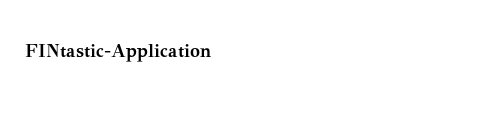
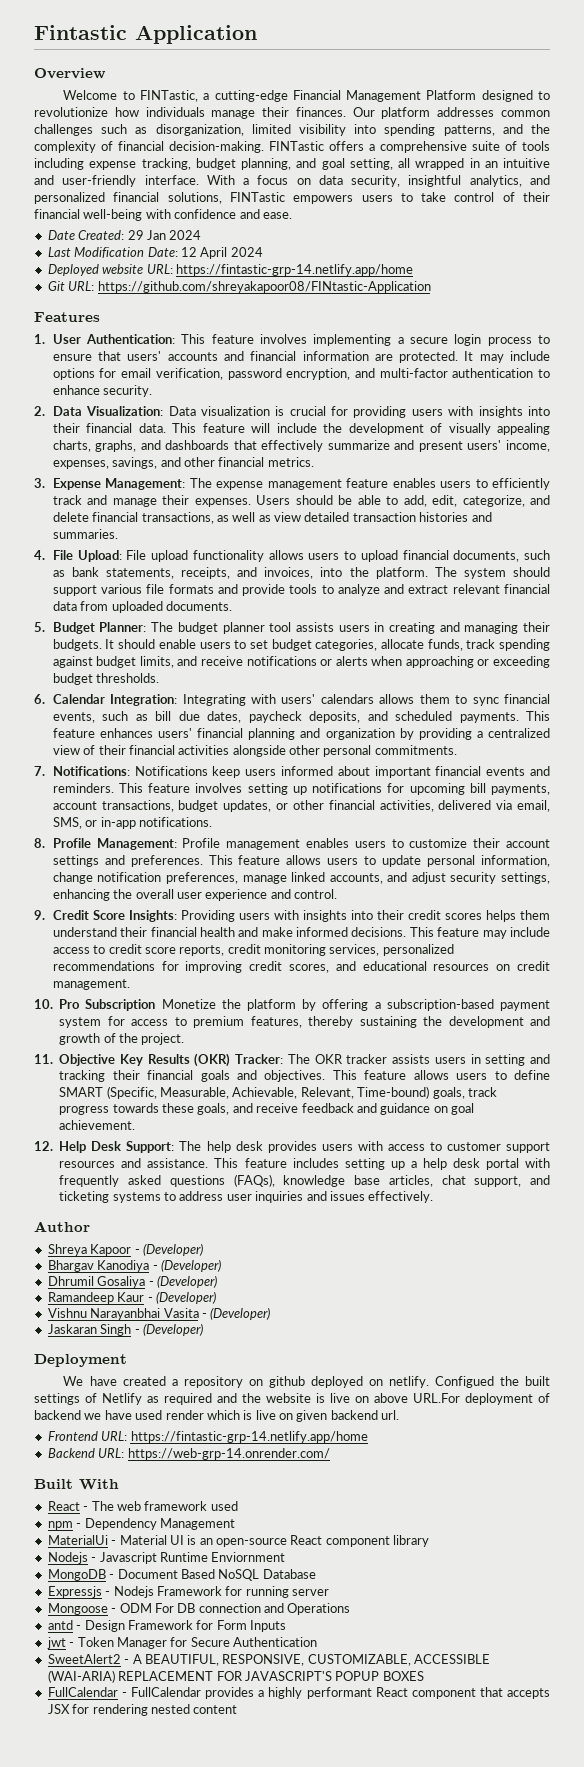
- FINtastic-Application
+ Fintastic Application
+ Overview
+ Welcome to FINTastic, a cutting-edge Financial Management Platform designed to revolutionize how individuals manage their finances. Our platform addresses common challenges such as disorganization, limited visibility into spending patterns, and the complexity of financial decision-making. FINTastic offers a comprehensive suite of tools including expense tracking, budget planning, and goal setting, all wrapped in an intuitive and user-friendly interface. With a focus on data security, insightful analytics, and personalized financial solutions, FINTastic empowers users to take control of their financial well-being with confidence and ease.
+ Date Created: 29 Jan 2024
+ Last Modification Date: 12 April 2024
+ Deployed website URL: https://fintastic-grp-14.netlify.app/home
+ Git URL: https://github.com/shreyakapoor08/FINtastic-Application
+ Features
+ 1. User Authentication: This feature involves implementing a secure login process to ensure that users' accounts and financial information are protected. It may include options for email verification, password encryption, and multi-factor authentication to enhance security.
+ 2. Data Visualization: Data visualization is crucial for providing users with insights into their financial data. This feature will include the development of visually appealing charts, graphs, and dashboards that effectively summarize and present users' income, expenses, savings, and other financial metrics.
+ 3. Expense Management: The expense management feature enables users to efficiently track and manage their expenses. Users should be able to add, edit, categorize, and delete financial transactions, as well as view detailed transaction histories and summaries.
+ 4. File Upload: File upload functionality allows users to upload financial documents, such as bank statements, receipts, and invoices, into the platform. The system should support various file formats and provide tools to analyze and extract relevant financial data from uploaded documents.
+ 5. Budget Planner: The budget planner tool assists users in creating and managing their budgets. It should enable users to set budget categories, allocate funds, track spending against budget limits, and receive notifications or alerts when approaching or exceeding budget thresholds.
+ 6. Calendar Integration: Integrating with users' calendars allows them to sync financial events, such as bill due dates, paycheck deposits, and scheduled payments. This feature enhances users' financial planning and organization by providing a centralized view of their financial activities alongside other personal commitments.
+ 7. Notifications: Notifications keep users informed about important financial events and reminders. This feature involves setting up notifications for upcoming bill payments, account transactions, budget updates, or other financial activities, delivered via email, SMS, or in-app notifications.
+ 8. Profile Management: Profile management enables users to customize their account settings and preferences. This feature allows users to update personal information, change notification preferences, manage linked accounts, and adjust security settings, enhancing the overall user experience and control.
+ 9. Credit Score Insights: Providing users with insights into their credit scores helps them understand their financial health and make informed decisions. This feature may include access to credit score reports, credit monitoring services, personalized recommendations for improving credit scores, and educational resources on credit management.
+ 10. Pro Subscription Monetize the platform by offering a subscription-based payment system for access to premium features, thereby sustaining the development and growth of the project.
+ 11. Objective Key Results (OKR) Tracker: The OKR tracker assists users in setting and tracking their financial goals and objectives. This feature allows users to define SMART (Specific, Measurable, Achievable, Relevant, Time-bound) goals, track progress towards these goals, and receive feedback and guidance on goal achievement.
+ 12. Help Desk Support: The help desk provides users with access to customer support resources and assistance. This feature includes setting up a help desk portal with frequently asked questions (FAQs), knowledge base articles, chat support, and ticketing systems to address user inquiries and issues effectively.
+ Author
+ Shreya Kapoor - (Developer)
+ Bhargav Kanodiya - (Developer)
+ Dhrumil Gosaliya - (Developer)
+ Ramandeep Kaur - (Developer)
+ Vishnu Narayanbhai Vasita - (Developer)
+ Jaskaran Singh - (Developer)
+ Deployment
+ We have created a repository on github deployed on netlify. Configued the built settings of Netlify as required and the website is live on above URL.For deployment of backend we have used render which is live on given backend url.
+ Frontend URL: https://fintastic-grp-14.netlify.app/home
+ Backend URL: https://web-grp-14.onrender.com/
+ Built With
+ React - The web framework used
+ npm - Dependency Management
+ MaterialUi - Material UI is an open-source React component library
+ Nodejs - Javascript Runtime Enviornment
+ MongoDB - Document Based NoSQL Database
+ Expressjs - Nodejs Framework for running server
+ Mongoose - ODM For DB connection and Operations
+ antd - Design Framework for Form Inputs
+ jwt - Token Manager for Secure Authentication
+ SweetAlert2 - A BEAUTIFUL, RESPONSIVE, CUSTOMIZABLE, ACCESSIBLE (WAI-ARIA) REPLACEMENT FOR JAVASCRIPT'S POPUP BOXES
+ FullCalendar - FullCalendar provides a highly performant React component that accepts JSX for rendering nested content

